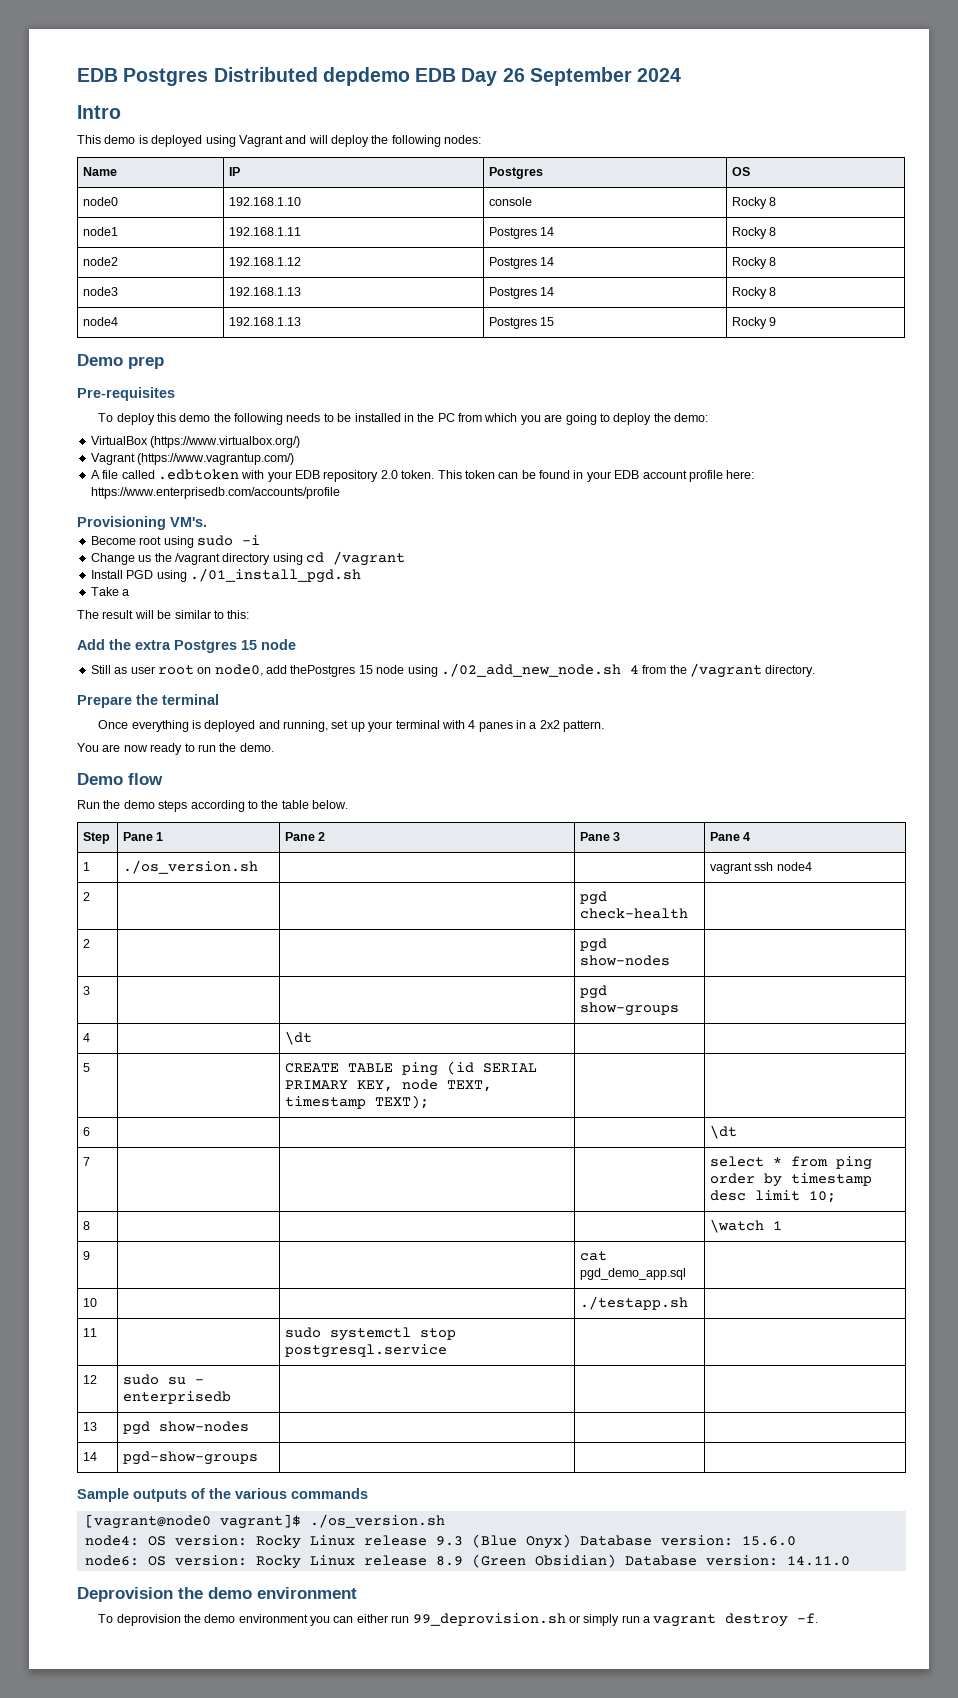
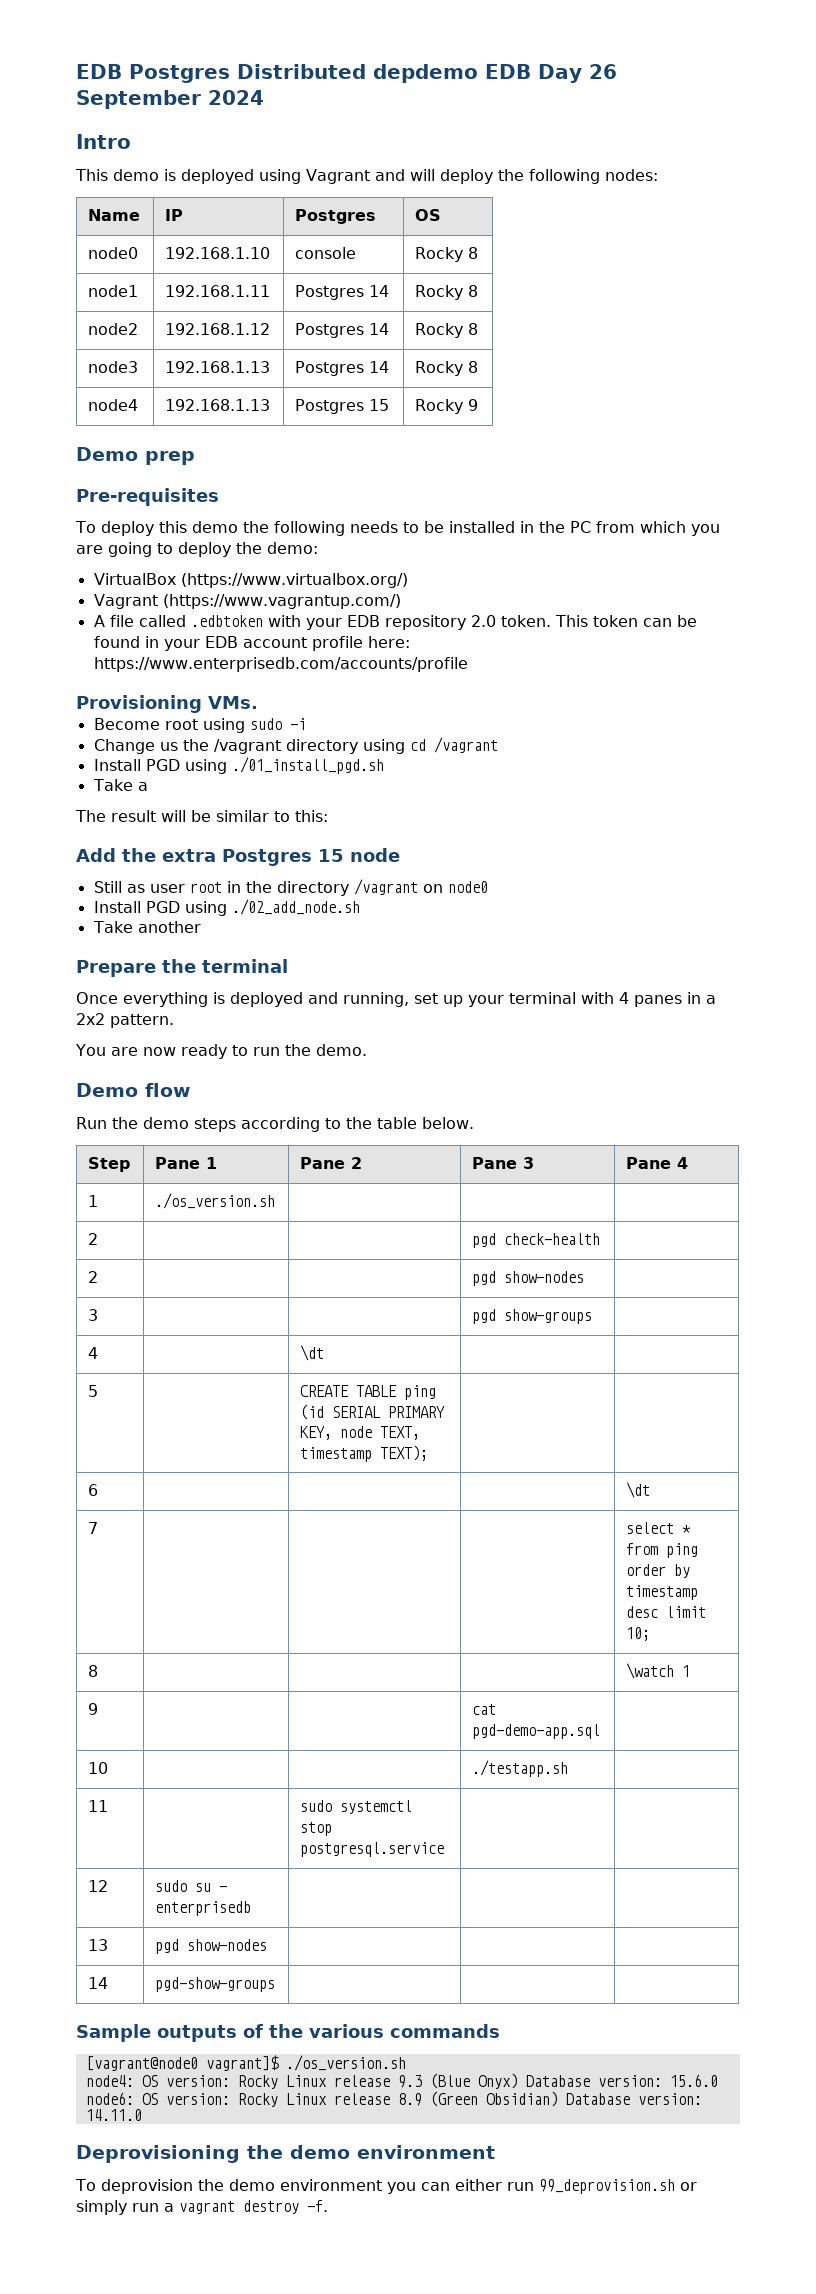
- Provisioning VM's.
+ Provisioning VMs.
- Still as user root on node0, add thePostgres 15 node using ./02_add_new_node.sh 4 from the /vagrant directory.
+ Still as user root in the directory /vagrant on node0
+ Install PGD using ./02_add_node.sh
+ Take another
- 1 | ./os_version.sh | | | vagrant ssh node4
+ 1 | ./os_version.sh | | |
- 9 | | | cat pgd_demo_app.sql |
+ 9 | | | cat pgd-demo-app.sql |
- Deprovision the demo environment
+ Deprovisioning the demo environment

